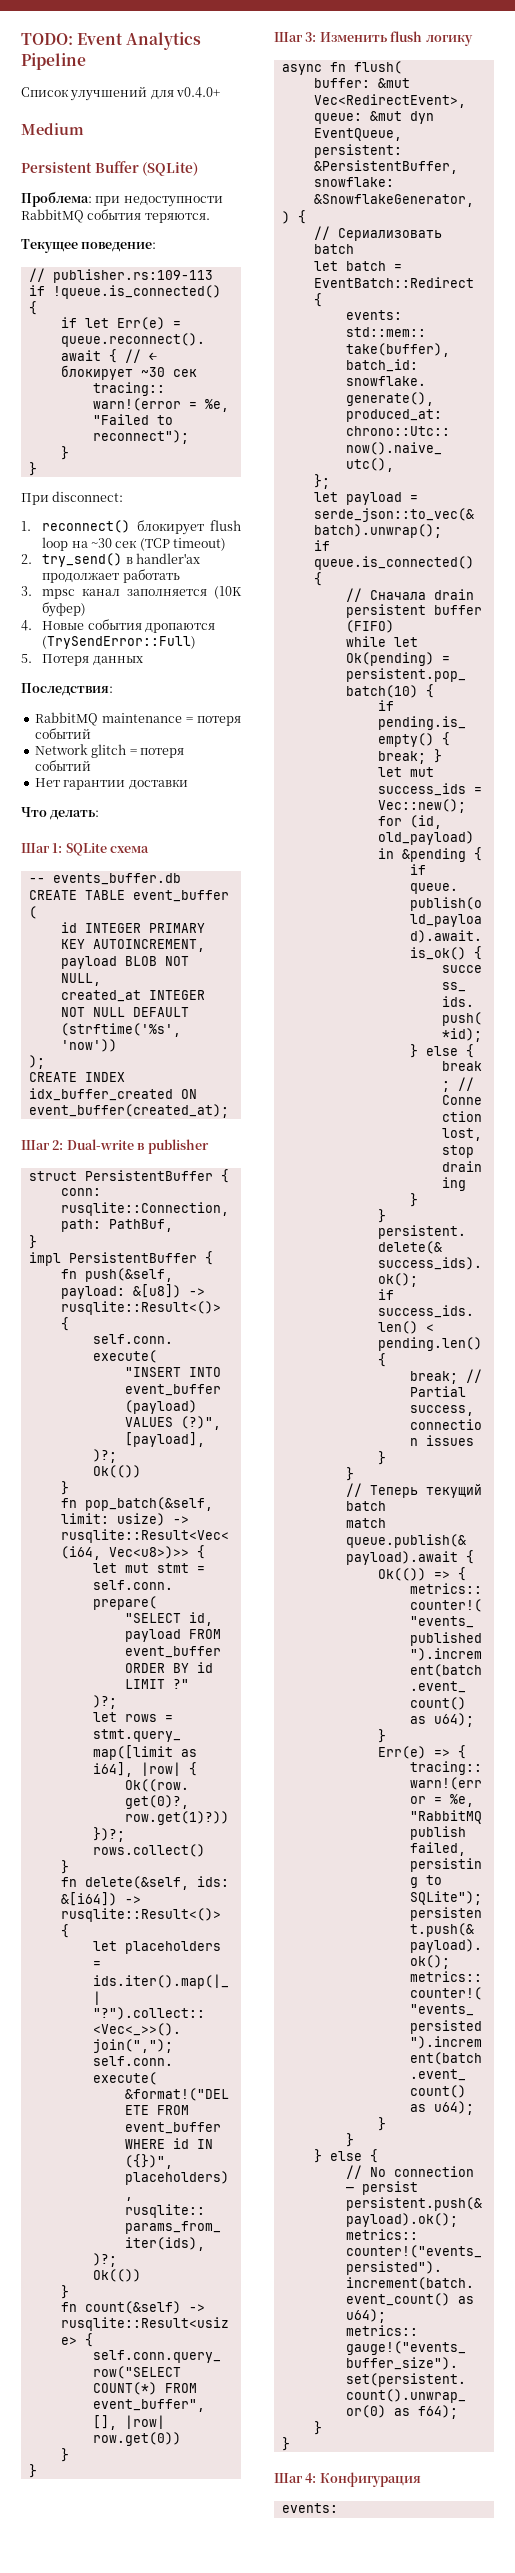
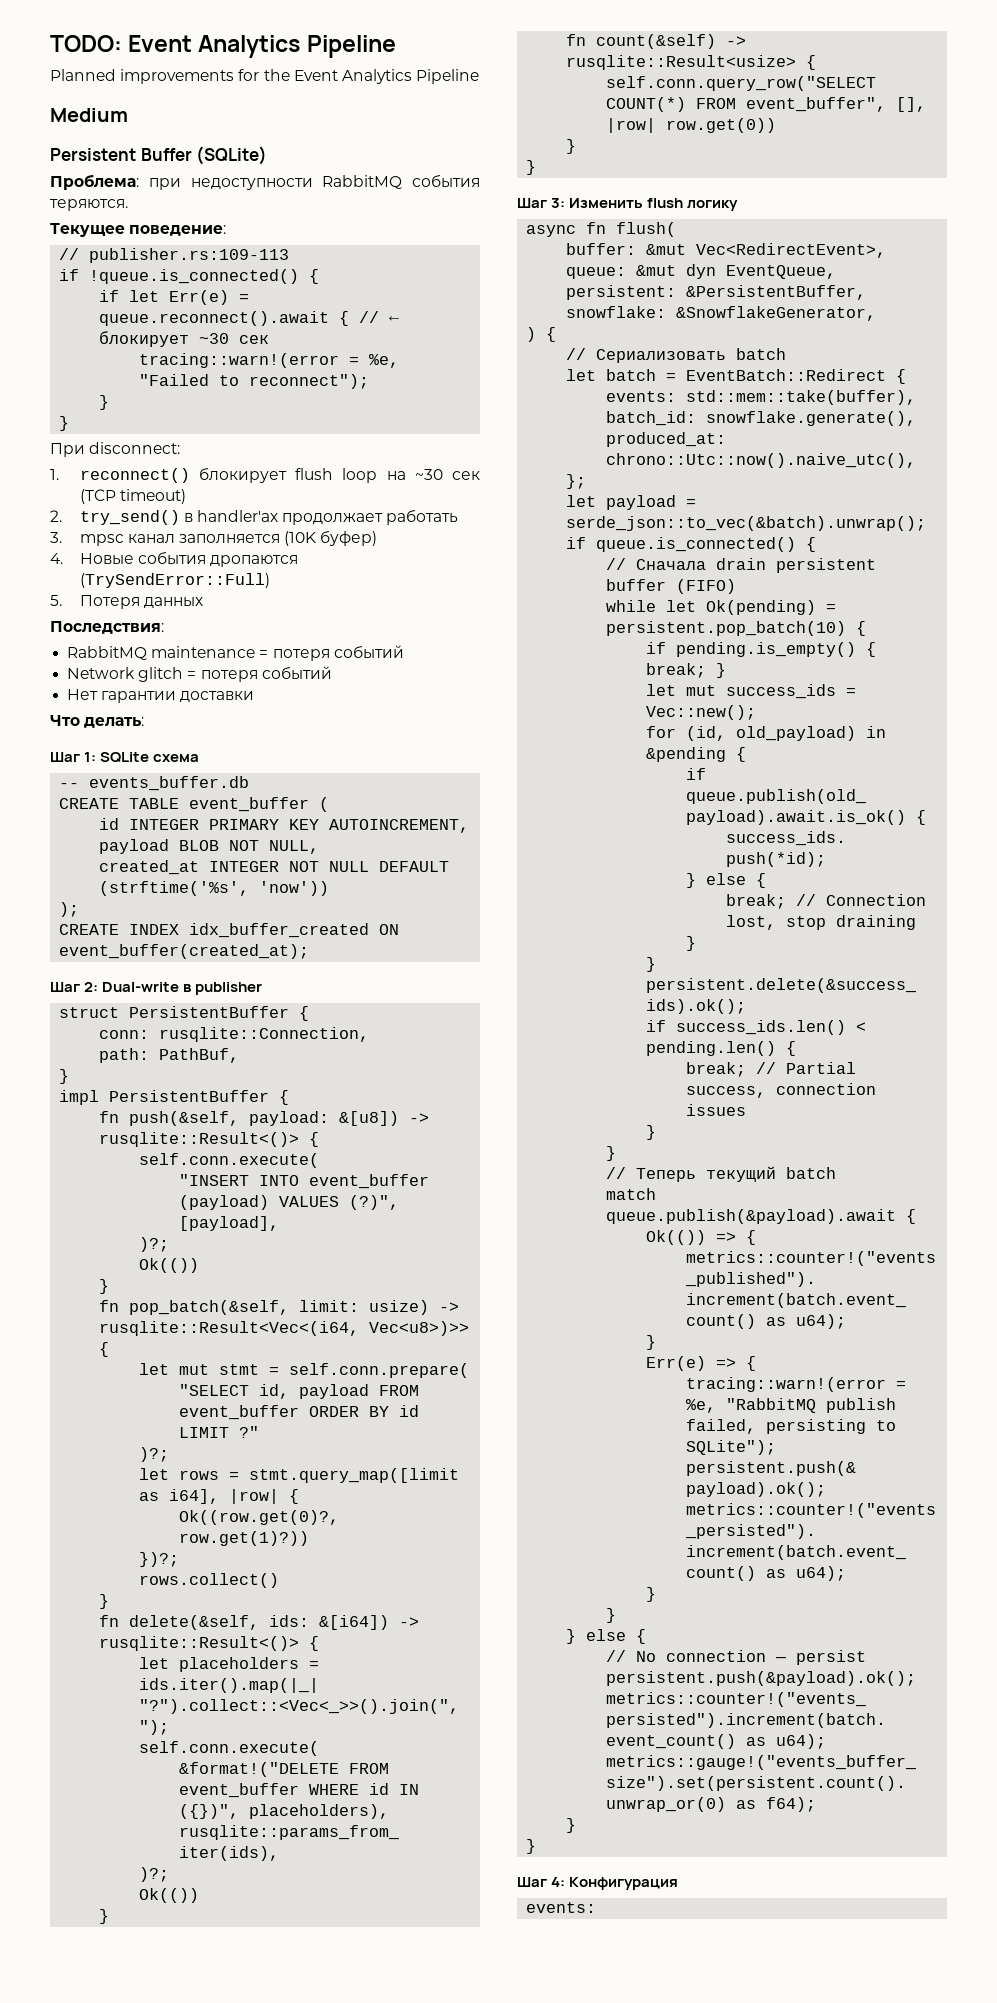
- Список улучшений для v0.4.0+
+ Planned improvements for the Event Analytics Pipeline

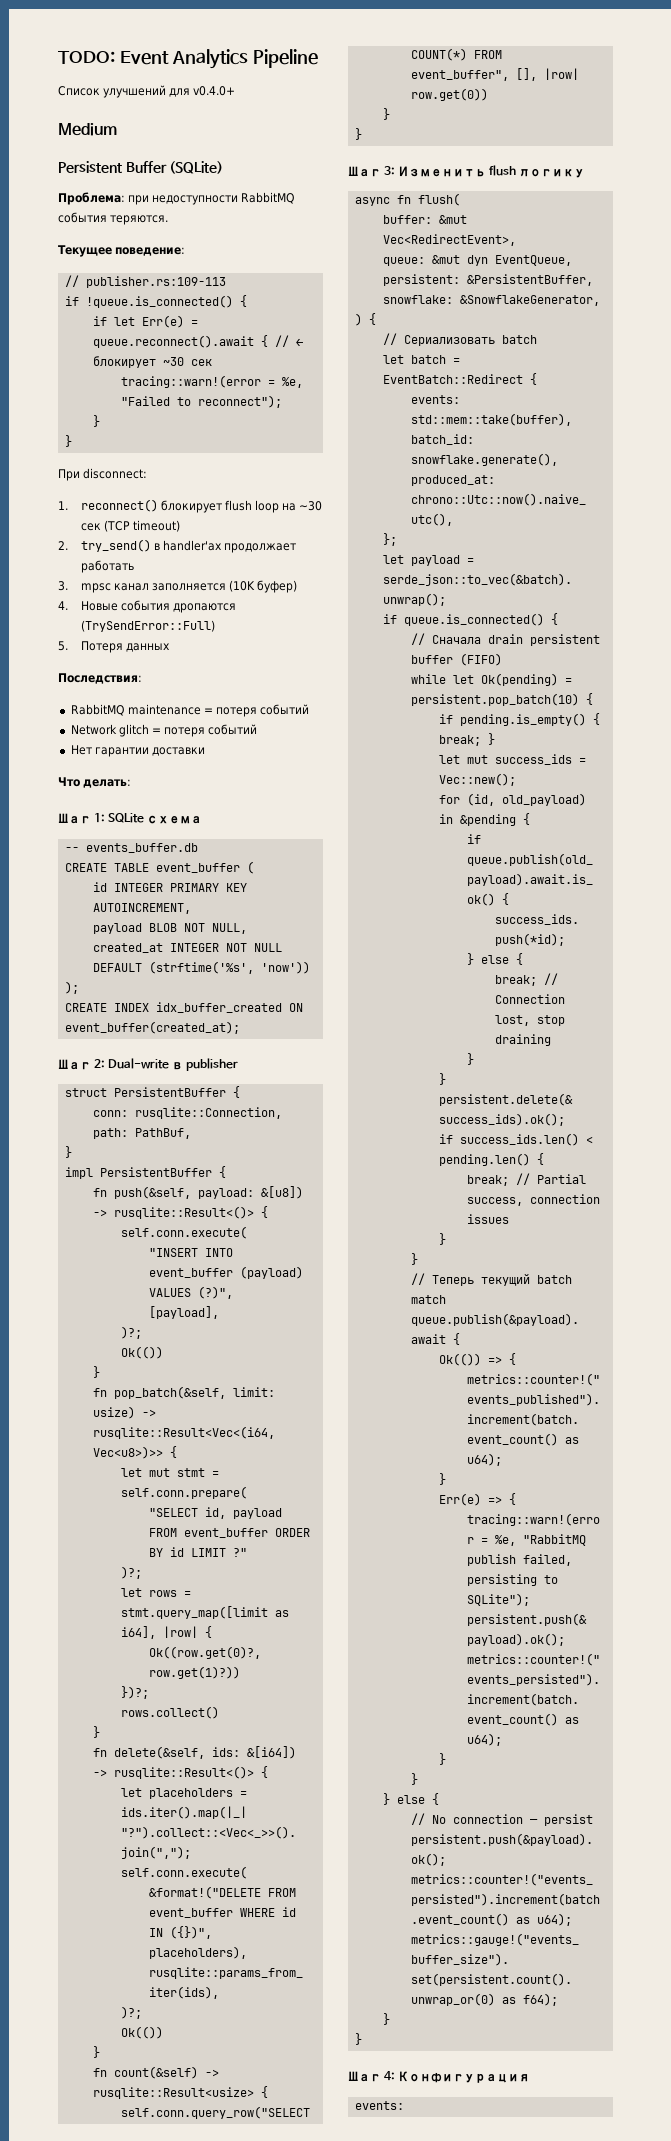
- Planned improvements for the Event Analytics Pipeline
+ Список улучшений для v0.4.0+

